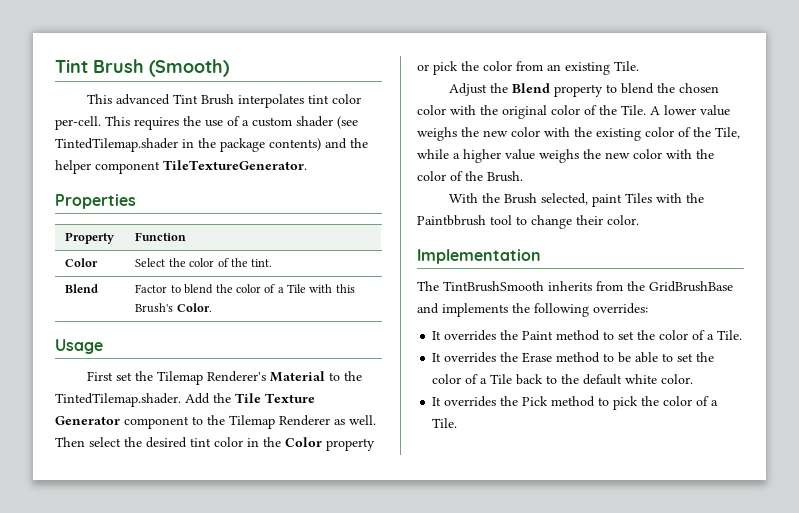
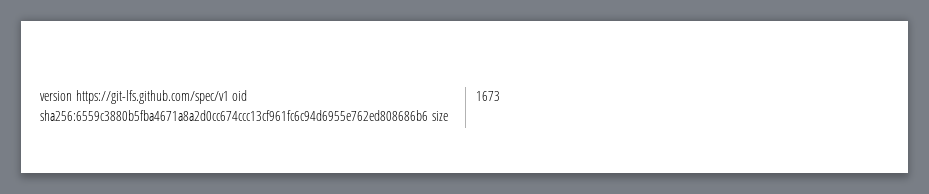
- Tint Brush (Smooth)
- This advanced Tint Brush interpolates tint color per-cell. This requires the use of a custom shader (see TintedTilemap.shader in the package contents) and the helper component TileTextureGenerator.
- Properties
- Property | Function
- Color | Select the color of the tint.
- Blend | Factor to blend the color of a Tile with this Brush's Color.
- Usage
- First set the Tilemap Renderer's Material to the TintedTilemap.shader. Add the Tile Texture Generator component to the Tilemap Renderer as well. Then select the desired tint color in the Color property or pick the color from an existing Tile.
- Adjust the Blend property to blend the chosen color with the original color of the Tile. A lower value weighs the new color with the existing color of the Tile, while a higher value weighs the new color with the color of the Brush.
- With the Brush selected, paint Tiles with the Paintbbrush tool to change their color.
- Implementation
- The TintBrushSmooth inherits from the GridBrushBase and implements the following overrides:
- It overrides the Paint method to set the color of a Tile.
- It overrides the Erase method to be able to set the color of a Tile back to the default white color.
- It overrides the Pick method to pick the color of a Tile.
+ version https://git-lfs.github.com/spec/v1 oid sha256:6559c3880b5fba4671a8a2d0cc674ccc13cf961fc6c94d6955e762ed808686b6 size 1673

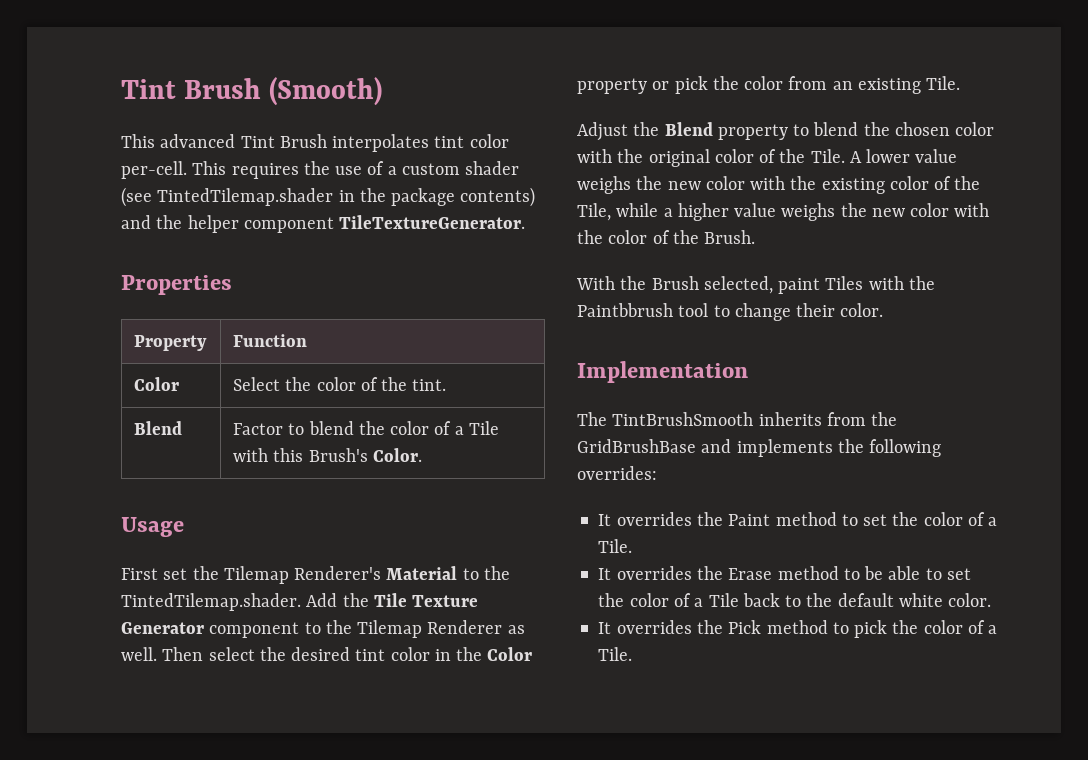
- version https://git-lfs.github.com/spec/v1 oid sha256:6559c3880b5fba4671a8a2d0cc674ccc13cf961fc6c94d6955e762ed808686b6 size 1673
+ Tint Brush (Smooth)
+ This advanced Tint Brush interpolates tint color per-cell. This requires the use of a custom shader (see TintedTilemap.shader in the package contents) and the helper component TileTextureGenerator.
+ Properties
+ Property | Function
+ Color | Select the color of the tint.
+ Blend | Factor to blend the color of a Tile with this Brush's Color.
+ Usage
+ First set the Tilemap Renderer's Material to the TintedTilemap.shader. Add the Tile Texture Generator component to the Tilemap Renderer as well. Then select the desired tint color in the Color property or pick the color from an existing Tile.
+ Adjust the Blend property to blend the chosen color with the original color of the Tile. A lower value weighs the new color with the existing color of the Tile, while a higher value weighs the new color with the color of the Brush.
+ With the Brush selected, paint Tiles with the Paintbbrush tool to change their color.
+ Implementation
+ The TintBrushSmooth inherits from the GridBrushBase and implements the following overrides:
+ It overrides the Paint method to set the color of a Tile.
+ It overrides the Erase method to be able to set the color of a Tile back to the default white color.
+ It overrides the Pick method to pick the color of a Tile.

